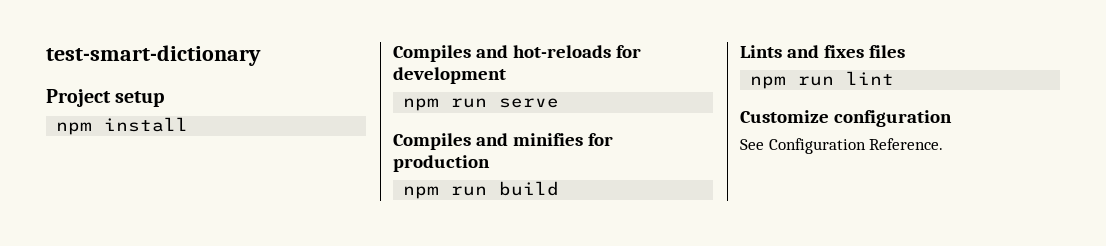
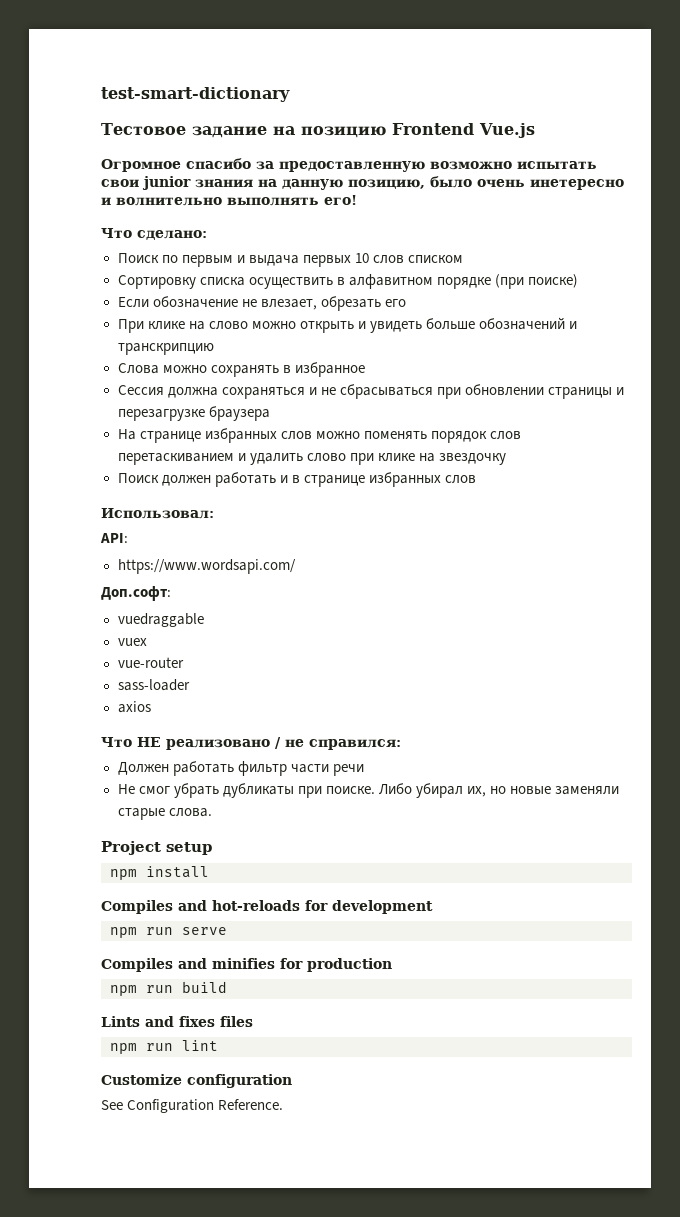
+ Тестовое задание на позицию Frontend Vue.js
+ Огромное спасибо за предоставленную возможно испытать свои junior знания на данную позицию, было очень инетересно и волнительно выполнять его!
+ Что сделано:
+ Поиск по первым и выдача первых 10 слов списком
+ Сортировку списка осуществить в алфавитном порядке (при поиске)
+ Если обозначение не влезает, обрезать его
+ При клике на слово можно открыть и увидеть больше обозначений и транскрипцию
+ Слова можно сохранять в избранное
+ Сессия должна сохраняться и не сбрасываться при обновлении страницы и перезагрузке браузера
+ На странице избранных слов можно поменять порядок слов перетаскиванием и удалить слово при клике на звездочку
+ Поиск должен работать и в странице избранных слов
+ Использовал:
+ API:
+ https://www.wordsapi.com/
+ Доп.софт:
+ vuedraggable
+ vuex
+ vue-router
+ sass-loader
+ axios
+ Что НЕ реализовано / не справился:
+ Должен работать фильтр части речи
+ Не смог убрать дубликаты при поиске. Либо убирал их, но новые заменяли старые слова.

